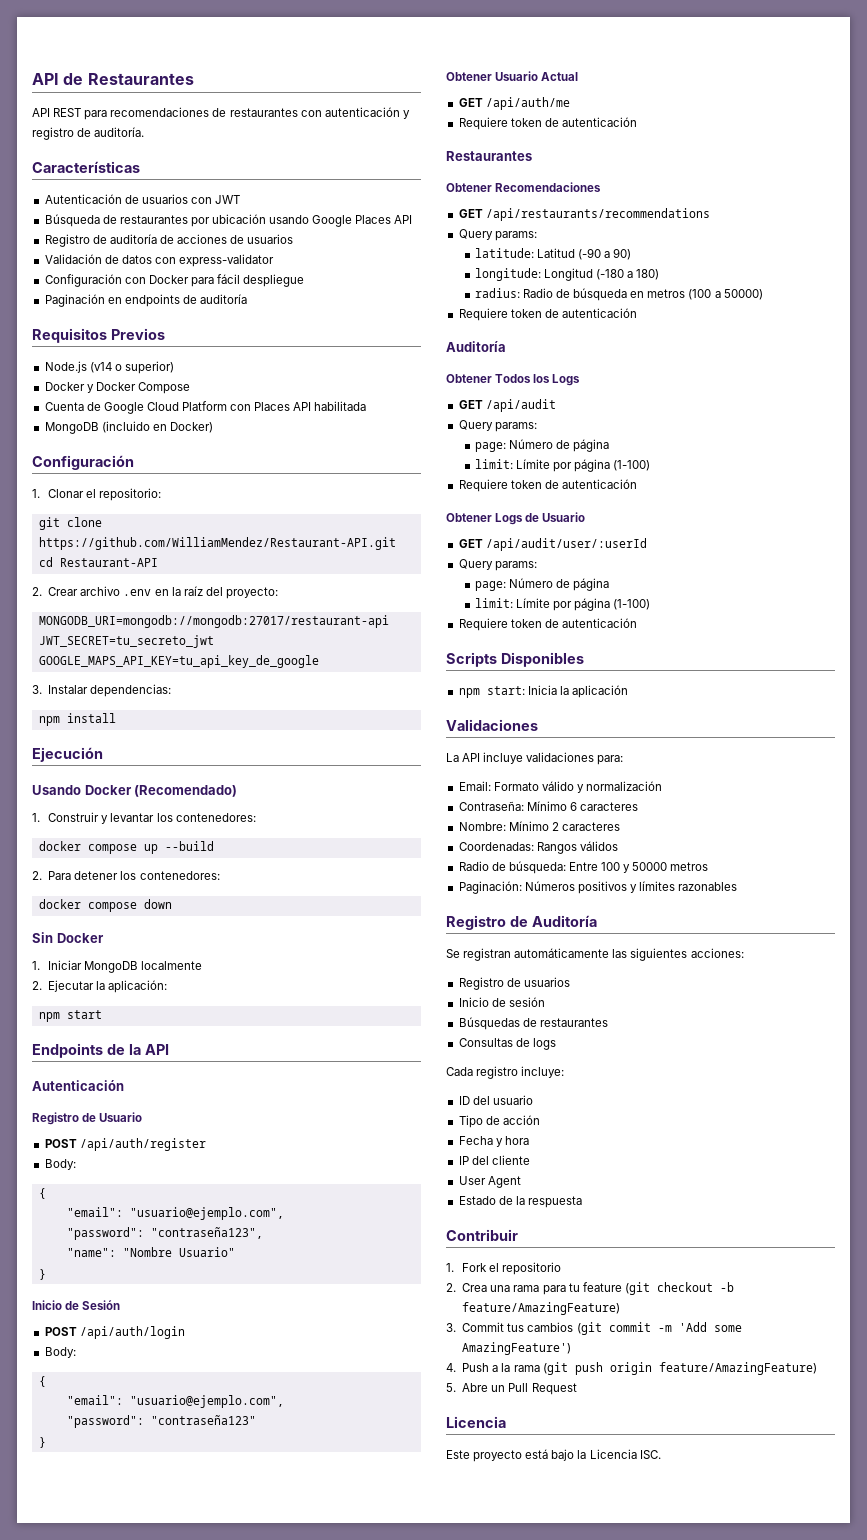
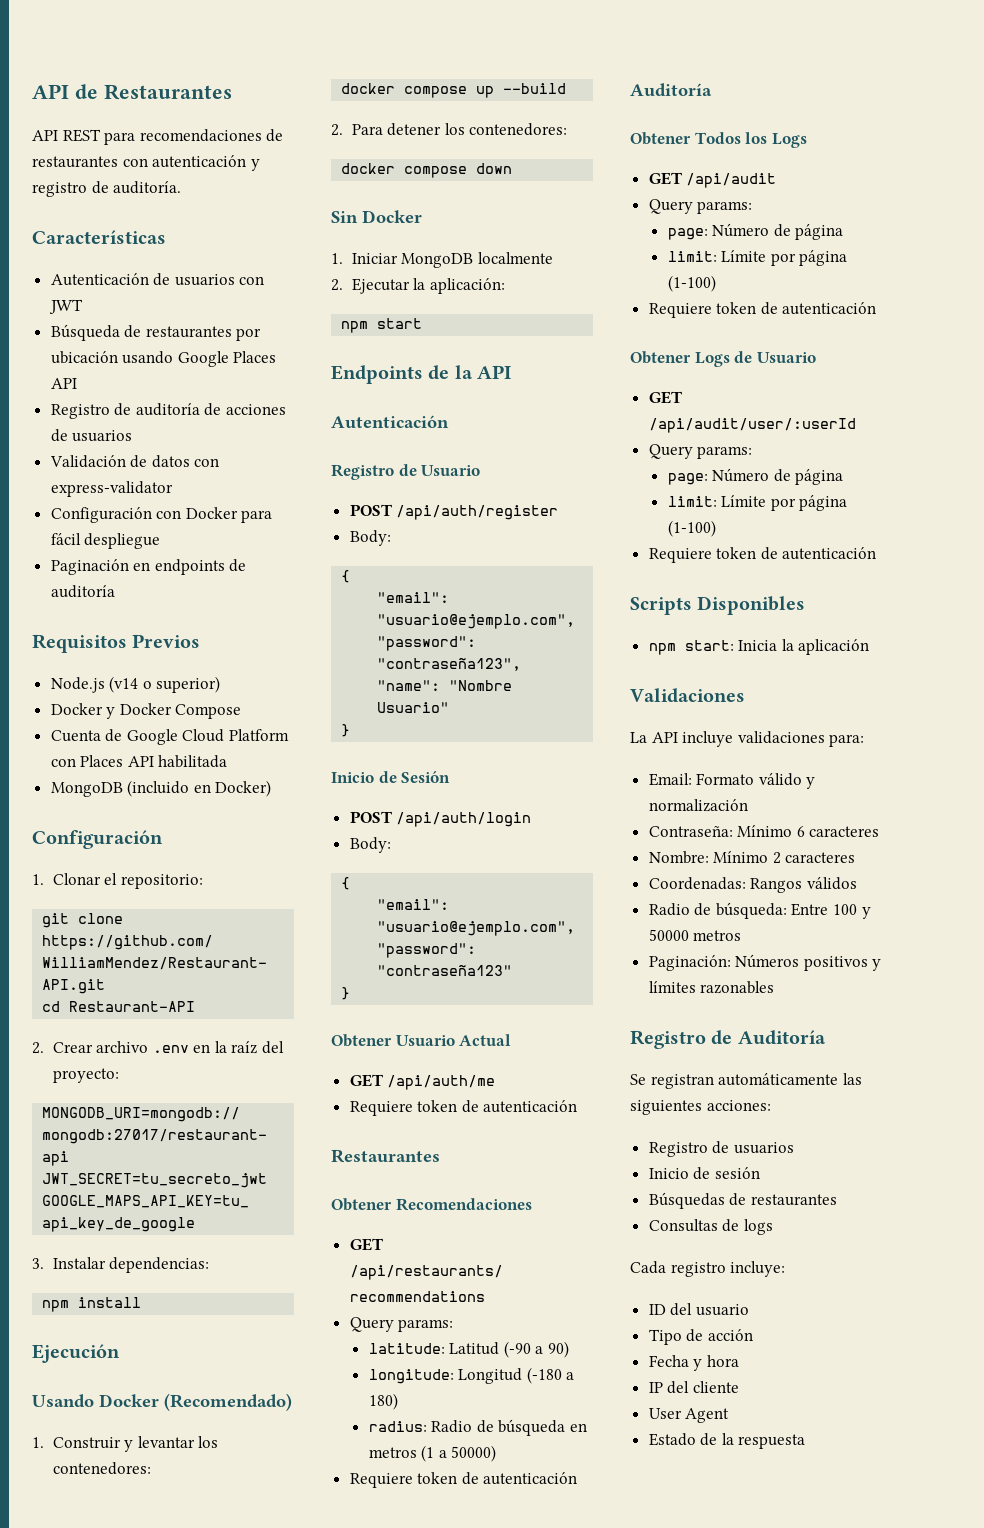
- radius: Radio de búsqueda en metros (100 a 50000)
+ radius: Radio de búsqueda en metros (1 a 50000)
- Contribuir
- 1. Fork el repositorio
- 2. Crea una rama para tu feature (git checkout -b feature/AmazingFeature)
- 3. Commit tus cambios (git commit -m 'Add some AmazingFeature')
- 4. Push a la rama (git push origin feature/AmazingFeature)
- 5. Abre un Pull Request
- Licencia
- Este proyecto está bajo la Licencia ISC.

